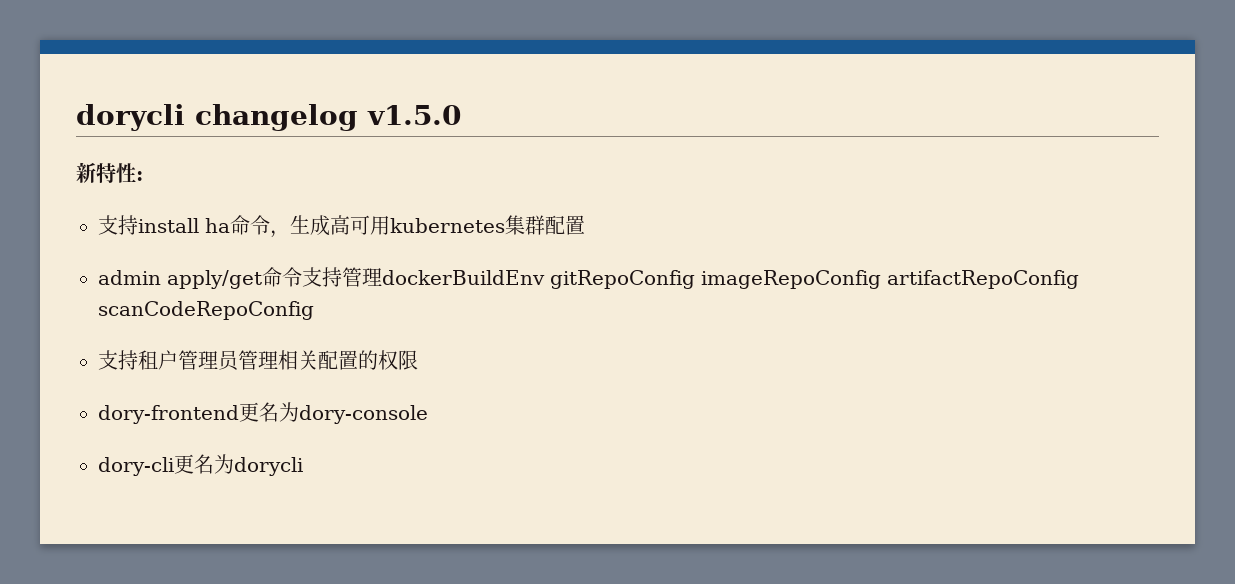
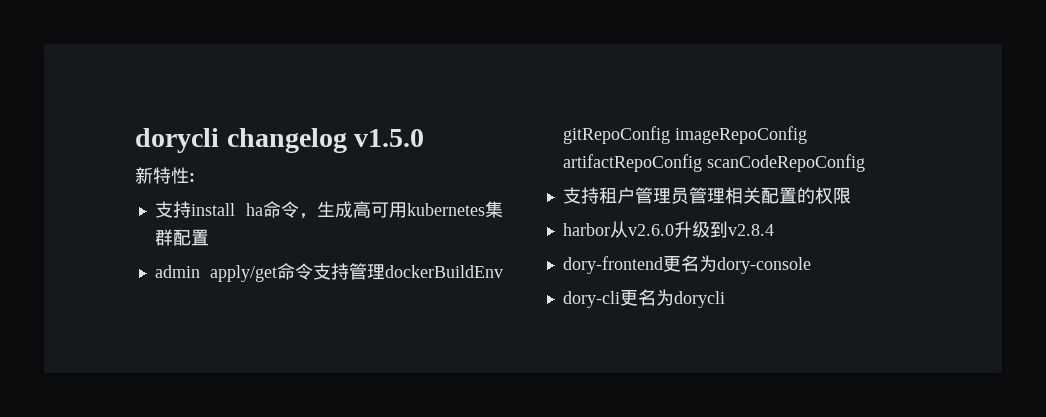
+ harbor从v2.6.0升级到v2.8.4

